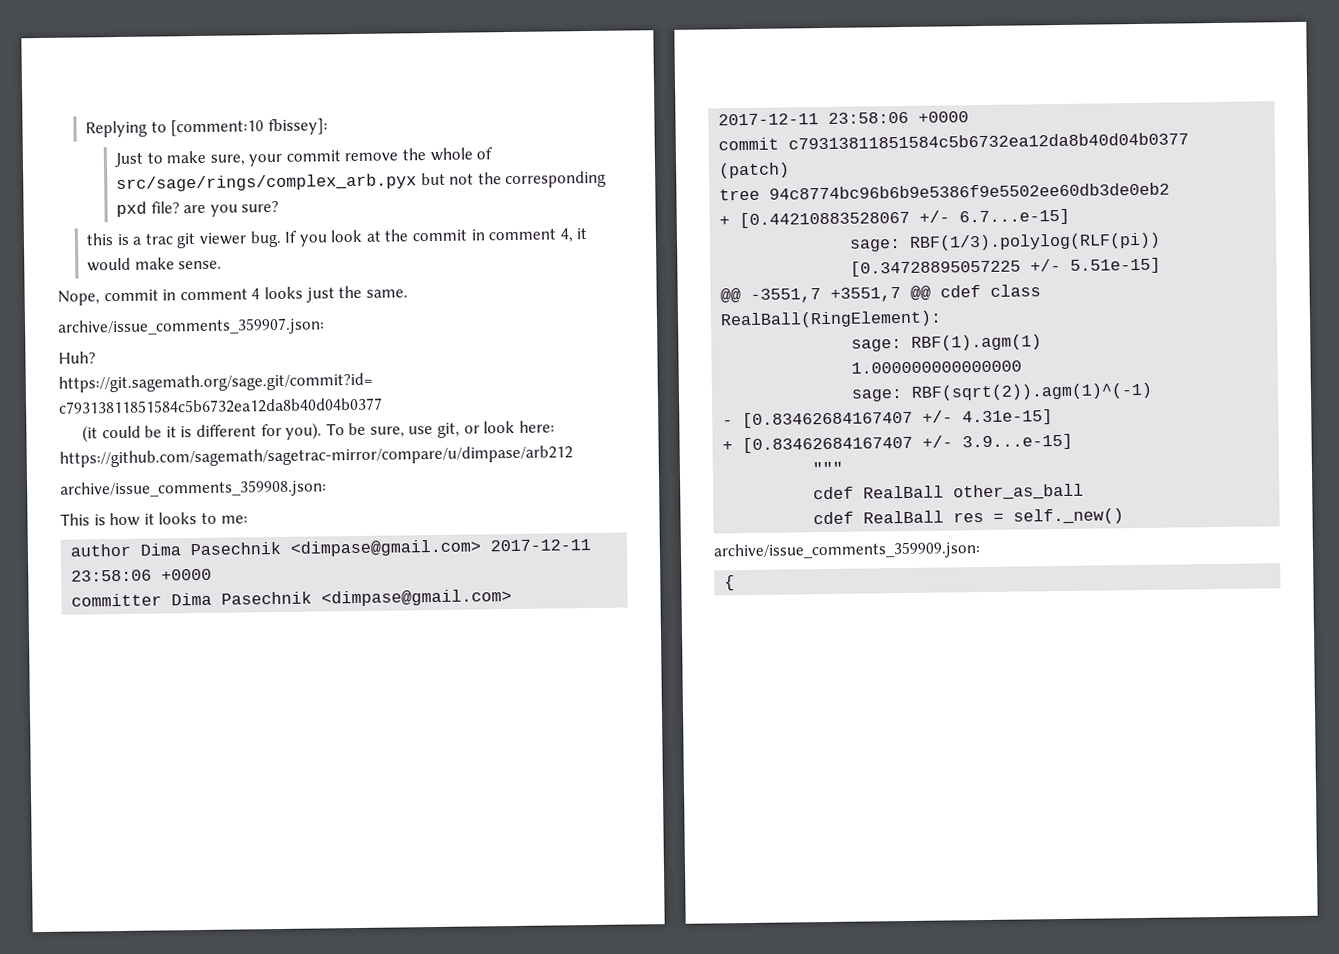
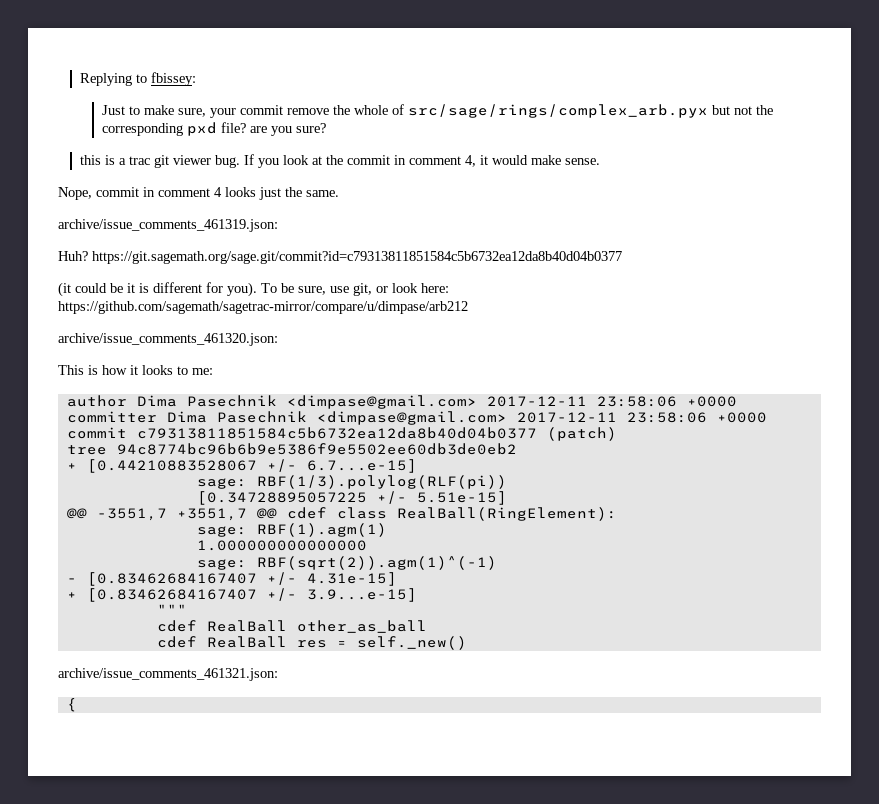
- Replying to [comment:10 fbissey]:
+ Replying to fbissey:
- archive/issue_comments_359907.json:
+ archive/issue_comments_461319.json:
- archive/issue_comments_359908.json:
+ archive/issue_comments_461320.json:
- archive/issue_comments_359909.json:
+ archive/issue_comments_461321.json:

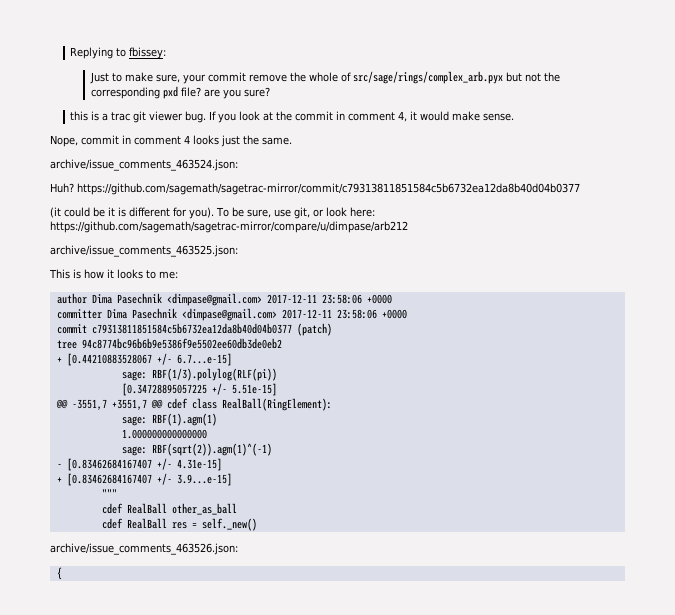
- archive/issue_comments_461319.json:
+ archive/issue_comments_463524.json:
- Huh? https://git.sagemath.org/sage.git/commit?id=c79313811851584c5b6732ea12da8b40d04b0377
+ Huh? https://github.com/sagemath/sagetrac-mirror/commit/c79313811851584c5b6732ea12da8b40d04b0377
- archive/issue_comments_461320.json:
+ archive/issue_comments_463525.json:
- archive/issue_comments_461321.json:
+ archive/issue_comments_463526.json:

